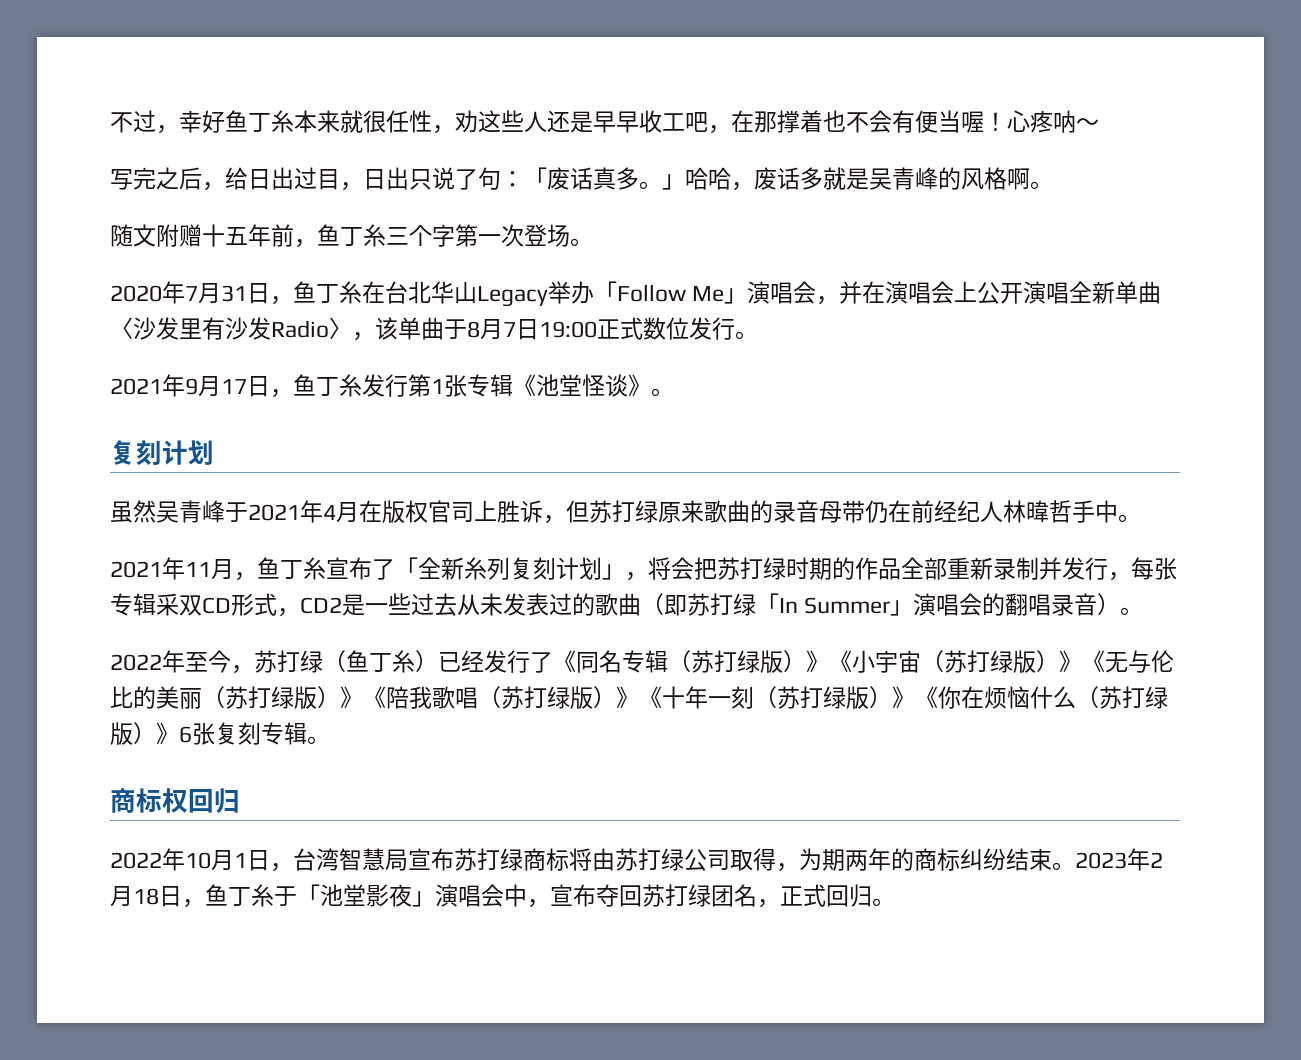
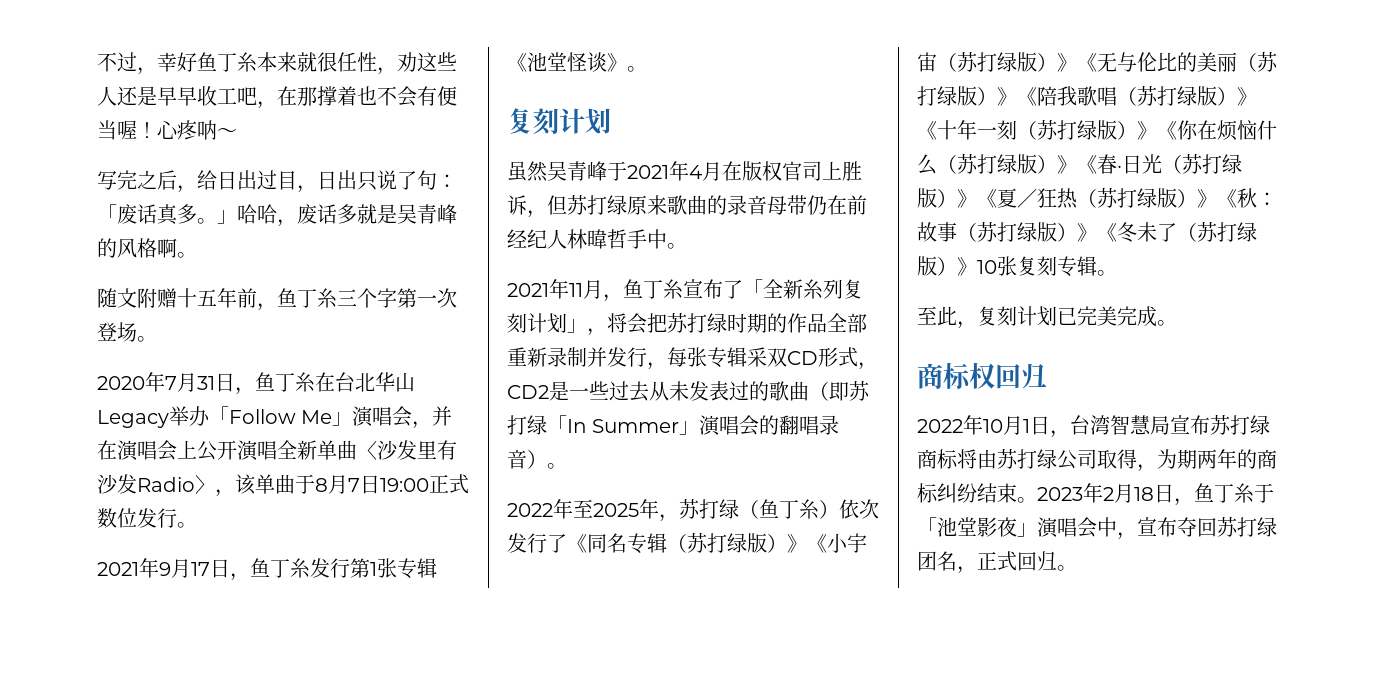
- 2022年至今，苏打绿（鱼丁糸）已经发行了《同名专辑（苏打绿版）》《小宇宙（苏打绿版）》《无与伦比的美丽（苏打绿版）》《陪我歌唱（苏打绿版）》《十年一刻（苏打绿版）》《你在烦恼什么（苏打绿版）》6张复刻专辑。
+ 2022年至2025年，苏打绿（鱼丁糸）依次发行了《同名专辑（苏打绿版）》《小宇宙（苏打绿版）》《无与伦比的美丽（苏打绿版）》《陪我歌唱（苏打绿版）》《十年一刻（苏打绿版）》《你在烦恼什么（苏打绿版）》《春·日光（苏打绿版）》《夏／狂热（苏打绿版）》《秋：故事（苏打绿版）》《冬未了（苏打绿版）》10张复刻专辑。
+ 至此，复刻计划已完美完成。

